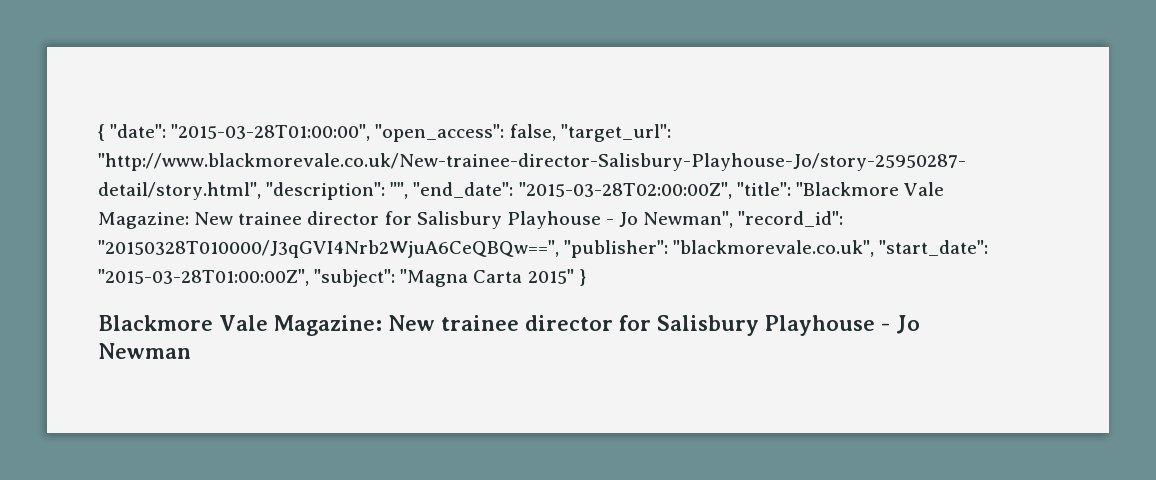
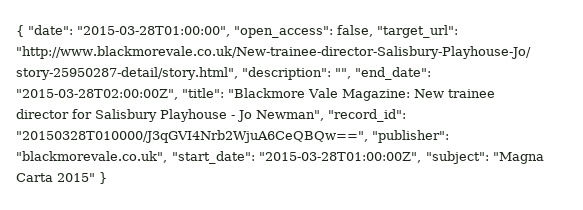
- Blackmore Vale Magazine: New trainee director for Salisbury Playhouse - Jo Newman

